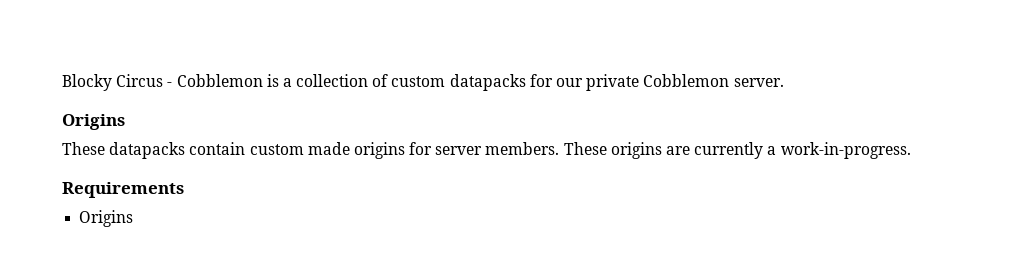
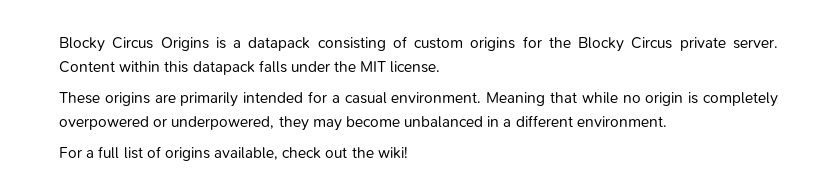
- Blocky Circus - Cobblemon is a collection of custom datapacks for our private Cobblemon server.
- Origins
- These datapacks contain custom made origins for server members. These origins are currently a work-in-progress.
- Requirements
- Origins
+ Blocky Circus Origins is a datapack consisting of custom origins for the Blocky Circus private server. Content within this datapack falls under the MIT license.
+ These origins are primarily intended for a casual environment. Meaning that while no origin is completely overpowered or underpowered, they may become unbalanced in a different environment.
+ For a full list of origins available, check out the wiki!

